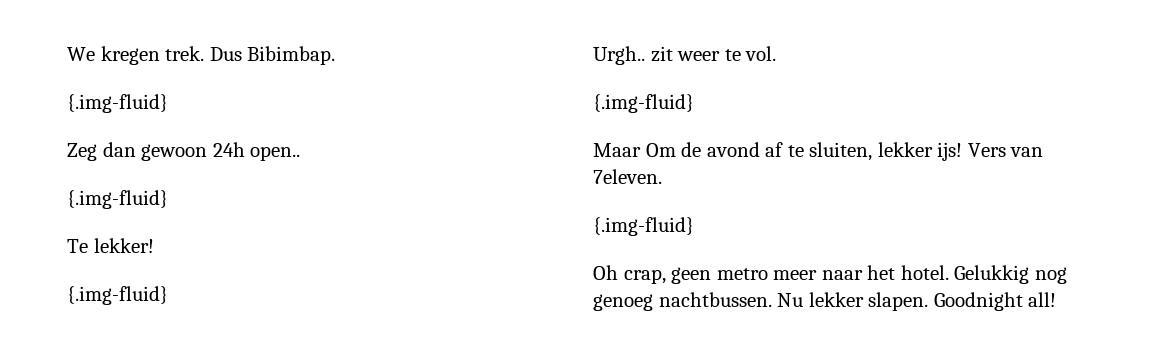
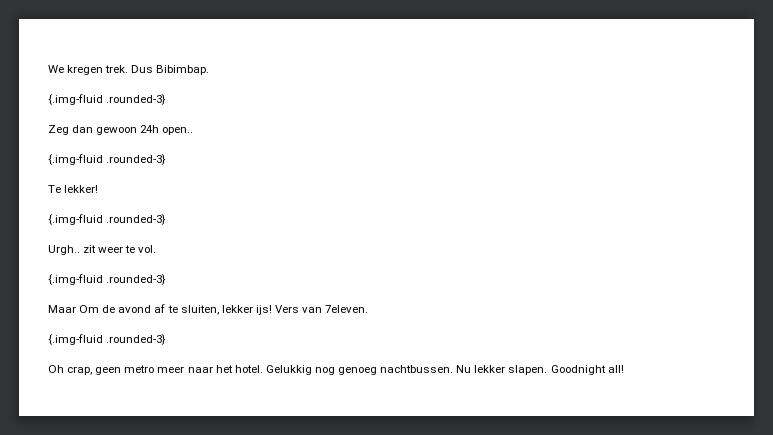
  Dus Bibimbap.
- {.img-fluid}
+ {.img-fluid .rounded-3}
  Zeg dan gewoon 24h open..
- {.img-fluid}
+ {.img-fluid .rounded-3}
  Te lekker!
- {.img-fluid}
+ {.img-fluid .rounded-3}
  Urgh.. zit weer te vol.
- {.img-fluid}
+ {.img-fluid .rounded-3}
  Vers van 7eleven.
- {.img-fluid}
+ {.img-fluid .rounded-3}

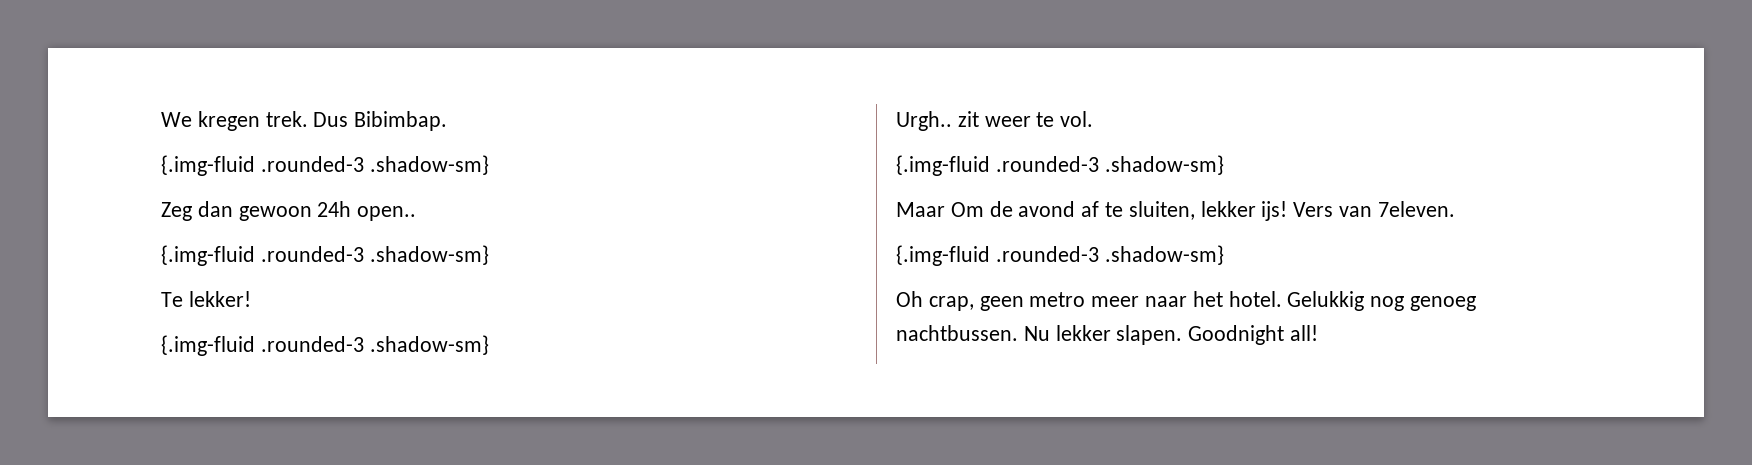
  Dus Bibimbap.
- {.img-fluid .rounded-3}
+ {.img-fluid .rounded-3 .shadow-sm}
  Zeg dan gewoon 24h open..
- {.img-fluid .rounded-3}
+ {.img-fluid .rounded-3 .shadow-sm}
  Te lekker!
- {.img-fluid .rounded-3}
+ {.img-fluid .rounded-3 .shadow-sm}
  Urgh.. zit weer te vol.
- {.img-fluid .rounded-3}
+ {.img-fluid .rounded-3 .shadow-sm}
  Vers van 7eleven.
- {.img-fluid .rounded-3}
+ {.img-fluid .rounded-3 .shadow-sm}

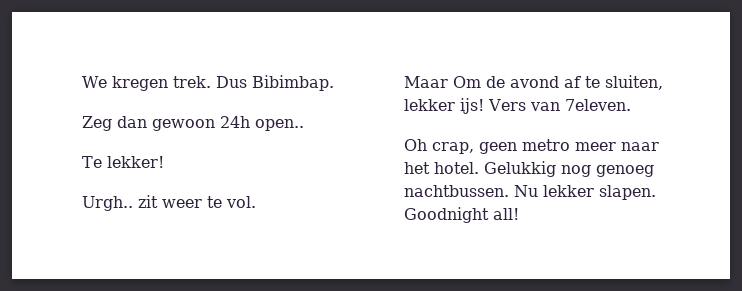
  Dus Bibimbap.
- {.img-fluid .rounded-3 .shadow-sm}
  Zeg dan gewoon 24h open..
- {.img-fluid .rounded-3 .shadow-sm}
  Te lekker!
- {.img-fluid .rounded-3 .shadow-sm}
  Urgh.. zit weer te vol.
- {.img-fluid .rounded-3 .shadow-sm}
  Vers van 7eleven.
- {.img-fluid .rounded-3 .shadow-sm}

